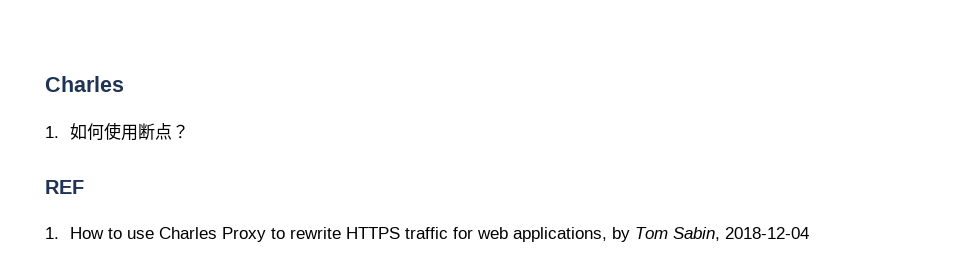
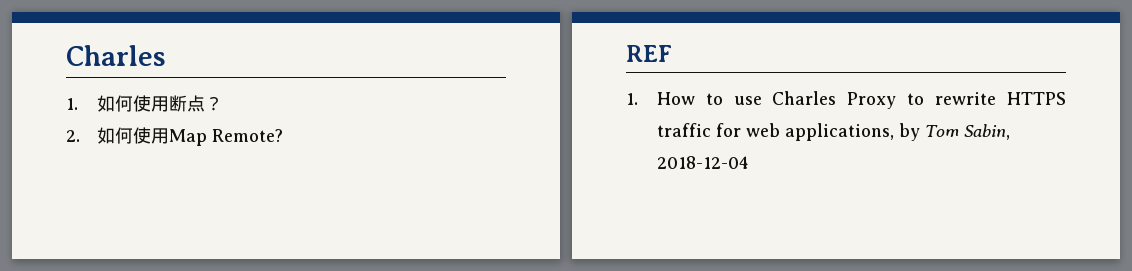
+ 2.如何使用Map Remote?

